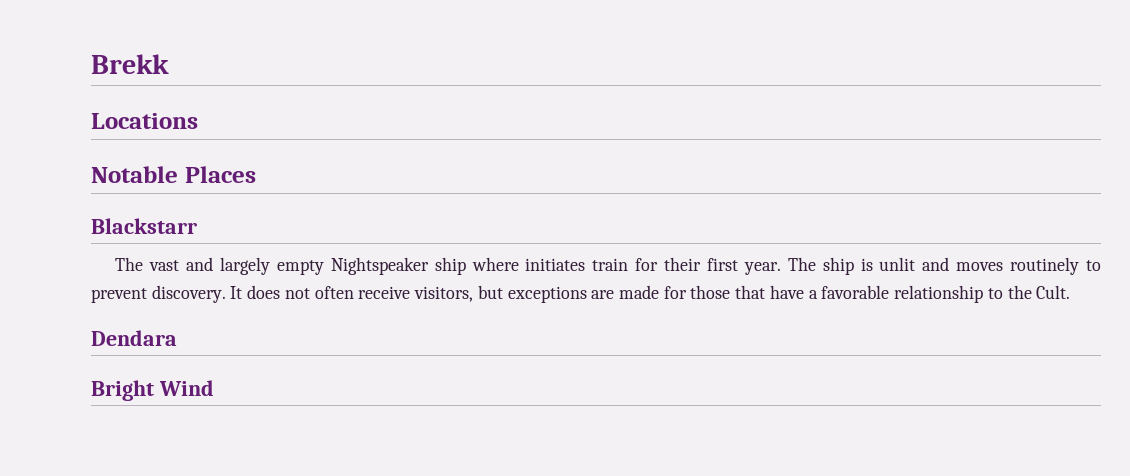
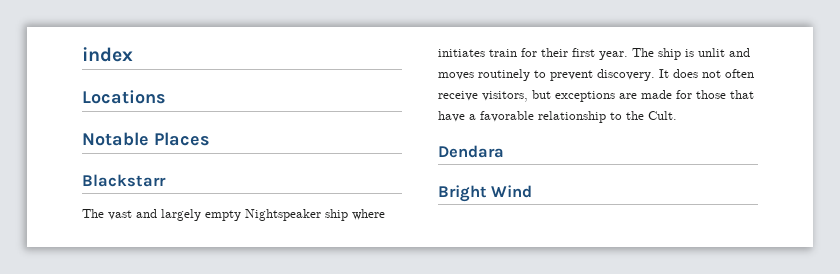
- Brekk
+ index

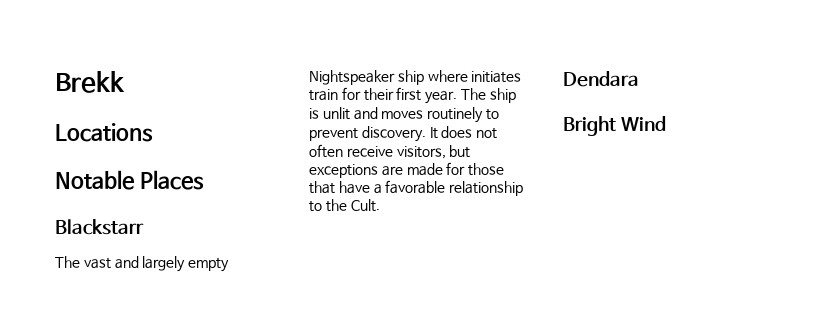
- index
+ Brekk

